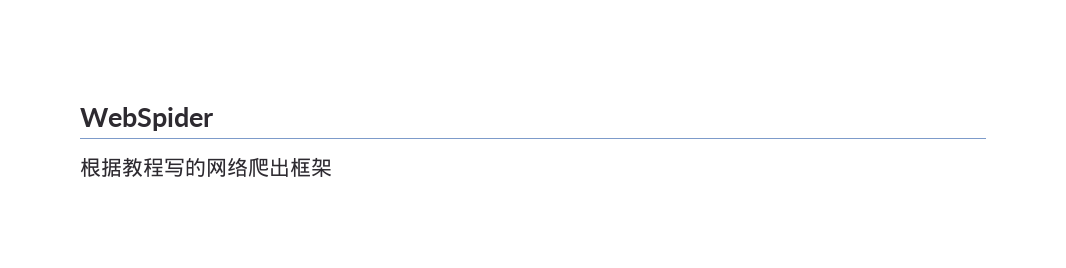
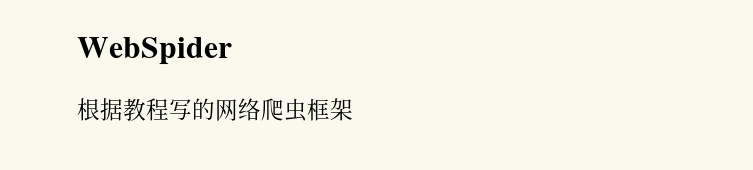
- 根据教程写的网络爬出框架
+ 根据教程写的网络爬虫框架

